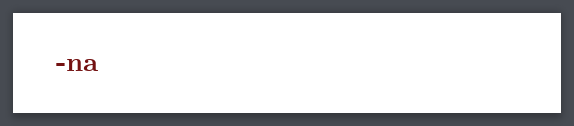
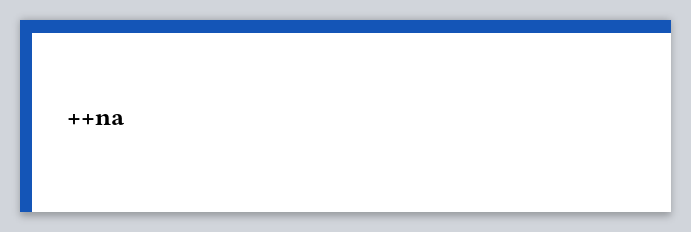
- -na
+ ++na

